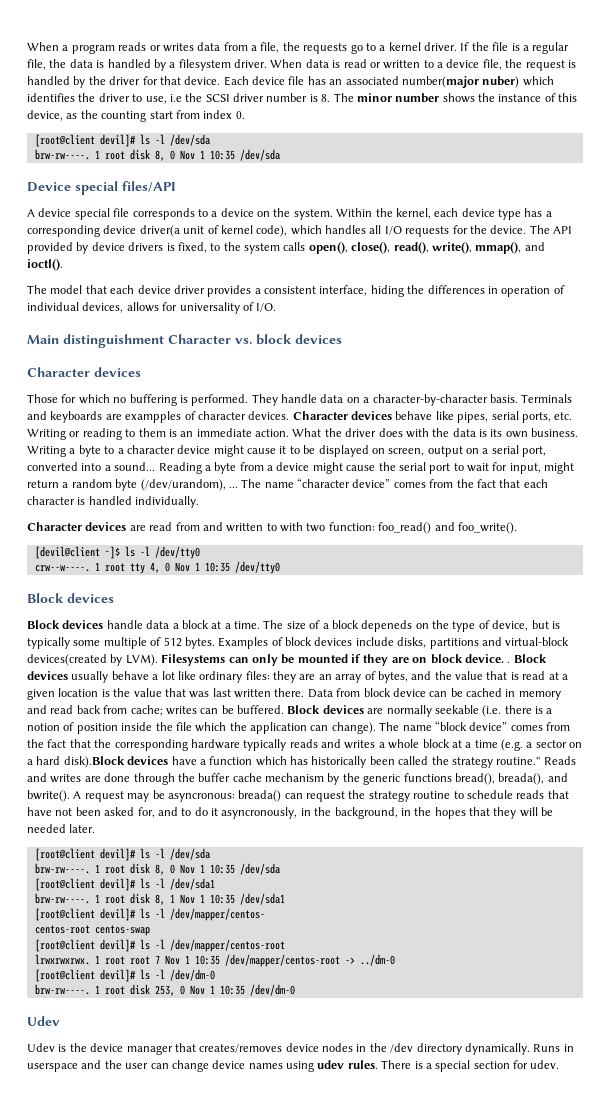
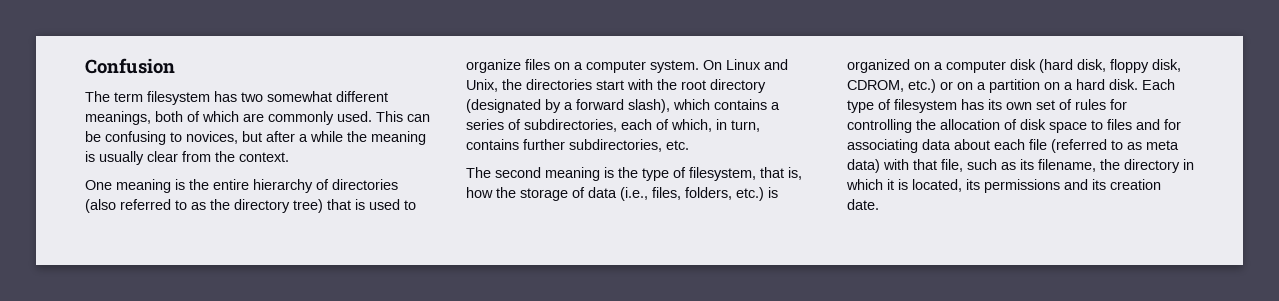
- When a program reads or writes data from a file, the requests go to a kernel driver. If the file is a regular file, the data is handled by a filesystem driver. When data is read or written to a device file, the request is handled by the driver for that device. Each device file has an associated number(major nuber) which identifies the driver to use, i.e the SCSI driver number is 8. The minor number shows the instance of this device, as the counting start from index 0.
- [root@client devil]# ls -l /dev/sda
- brw-rw----. 1 root disk 8, 0 Nov 1 10:35 /dev/sda
- Device special files/API
- A device special file corresponds to a device on the system. Within the kernel, each device type has a corresponding device driver(a unit of kernel code), which handles all I/O requests for the device. The API provided by device drivers is fixed, to the system calls open(), close(), read(), write(), mmap(), and ioctl().
- The model that each device driver provides a consistent interface, hiding the differences in operation of individual devices, allows for universality of I/O.
- Main distinguishment Character vs. block devices
- Character devices
- Those for which no buffering is performed. They handle data on a character-by-character basis. Terminals and keyboards are exampples of character devices. Character devices behave like pipes, serial ports, etc. Writing or reading to them is an immediate action. What the driver does with the data is its own business. Writing a byte to a character device might cause it to be displayed on screen, output on a serial port, converted into a sound... Reading a byte from a device might cause the serial port to wait for input, might return a random byte (/dev/urandom), ... The name “character device” comes from the fact that each character is handled individually.
- Character devices are read from and written to with two function: foo_read() and foo_write().
- [devil@client ~]$ ls -l /dev/tty0
- crw--w----. 1 root tty 4, 0 Nov 1 10:35 /dev/tty0
- Block devices
- Block devices handle data a block at a time. The size of a block depeneds on the type of device, but is typically some multiple of 512 bytes. Examples of block devices include disks, partitions and virtual-block devices(created by LVM). Filesystems can only be mounted if they are on block device. . Block devices usually behave a lot like ordinary files: they are an array of bytes, and the value that is read at a given location is the value that was last written there. Data from block device can be cached in memory and read back from cache; writes can be buffered. Block devices are normally seekable (i.e. there is a notion of position inside the file which the application can change). The name “block device” comes from the fact that the corresponding hardware typically reads and writes a whole block at a time (e.g. a sector on a hard disk).Block devices have a function which has historically been called the strategy routine.'' Reads and writes are done through the buffer cache mechanism by the generic functions bread(), breada(), and bwrite(). A request may be asyncronous: breada() can request the strategy routine to schedule reads that have not been asked for, and to do it asyncronously, in the background, in the hopes that they will be needed later.
- [root@client devil]# ls -l /dev/sda
- brw-rw----. 1 root disk 8, 0 Nov 1 10:35 /dev/sda
- [root@client devil]# ls -l /dev/sda1
- brw-rw----. 1 root disk 8, 1 Nov 1 10:35 /dev/sda1
- [root@client devil]# ls -l /dev/mapper/centos-
- centos-root centos-swap
- [root@client devil]# ls -l /dev/mapper/centos-root
- lrwxrwxrwx. 1 root root 7 Nov 1 10:35 /dev/mapper/centos-root -> ../dm-0
- [root@client devil]# ls -l /dev/dm-0
- brw-rw----. 1 root disk 253, 0 Nov 1 10:35 /dev/dm-0
- Udev
- Udev is the device manager that creates/removes device nodes in the /dev directory dynamically. Runs in userspace and the user can change device names using udev rules. There is a special section for udev.
+ Confusion
+ The term filesystem has two somewhat different meanings, both of which are commonly used. This can be confusing to novices, but after a while the meaning is usually clear from the context.
+ One meaning is the entire hierarchy of directories (also referred to as the directory tree) that is used to organize files on a computer system. On Linux and Unix, the directories start with the root directory (designated by a forward slash), which contains a series of subdirectories, each of which, in turn, contains further subdirectories, etc.
+ The second meaning is the type of filesystem, that is, how the storage of data (i.e., files, folders, etc.) is organized on a computer disk (hard disk, floppy disk, CDROM, etc.) or on a partition on a hard disk. Each type of filesystem has its own set of rules for controlling the allocation of disk space to files and for associating data about each file (referred to as meta data) with that file, such as its filename, the directory in which it is located, its permissions and its creation date.

